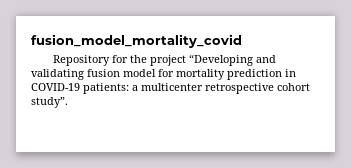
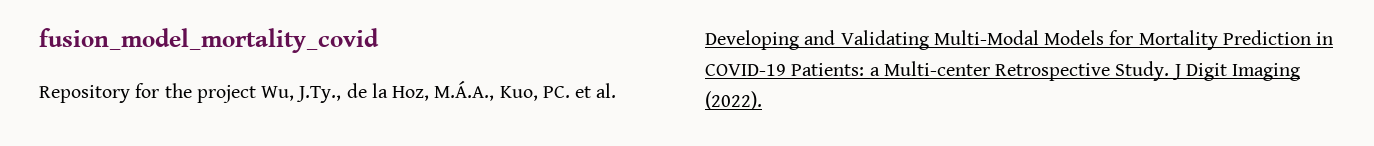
- Repository for the project “Developing and validating fusion model for mortality prediction in COVID-19 patients: a multicenter retrospective cohort study”.
+ Repository for the project Wu, J.Ty., de la Hoz, M.Á.A., Kuo, PC. et al. Developing and Validating Multi-Modal Models for Mortality Prediction in COVID-19 Patients: a Multi-center Retrospective Study. J Digit Imaging (2022).

